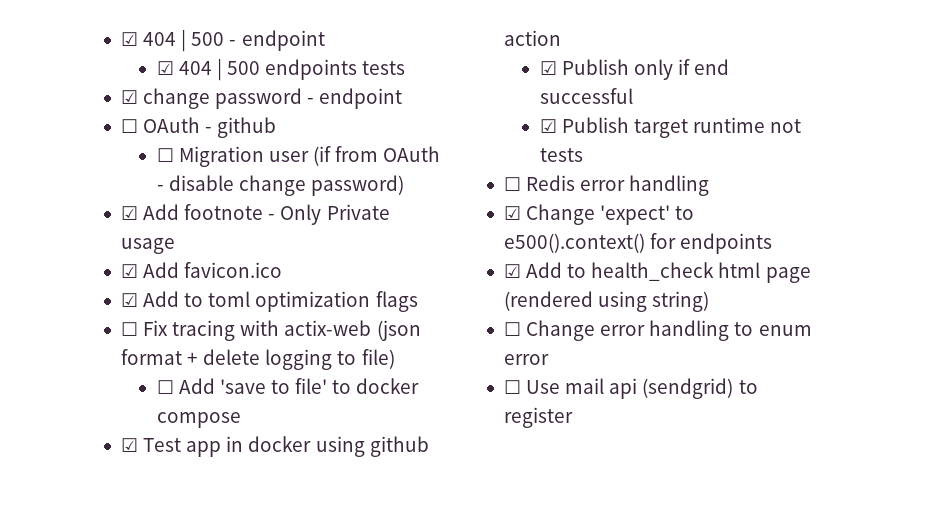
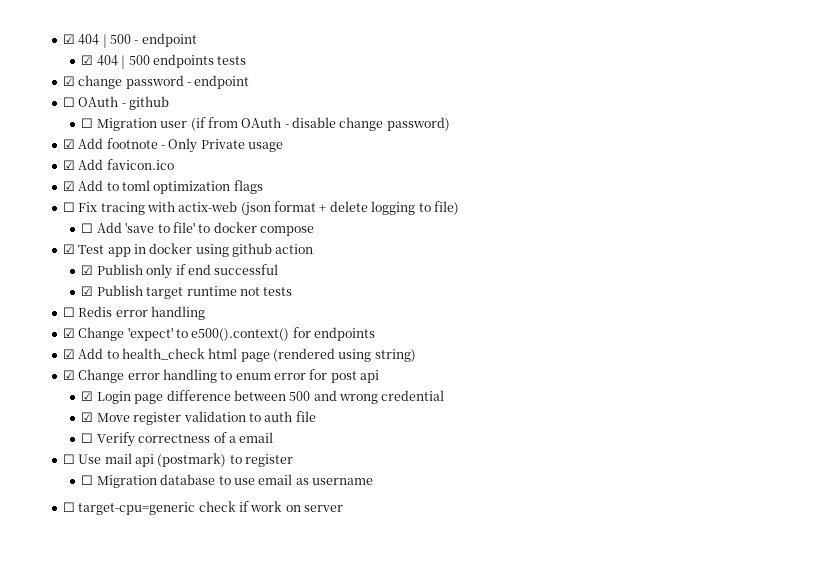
- ☐ Change error handling to enum error
+ ☑ Change error handling to enum error for post api
+ ☑ Login page difference between 500 and wrong credential
+ ☑ Move register validation to auth file
+ ☐ Verify correctness of a email
- ☐ Use mail api (sendgrid) to register
+ ☐ Use mail api (postmark) to register
+ ☐ Migration database to use email as username
+ ☐ target-cpu=generic check if work on server

